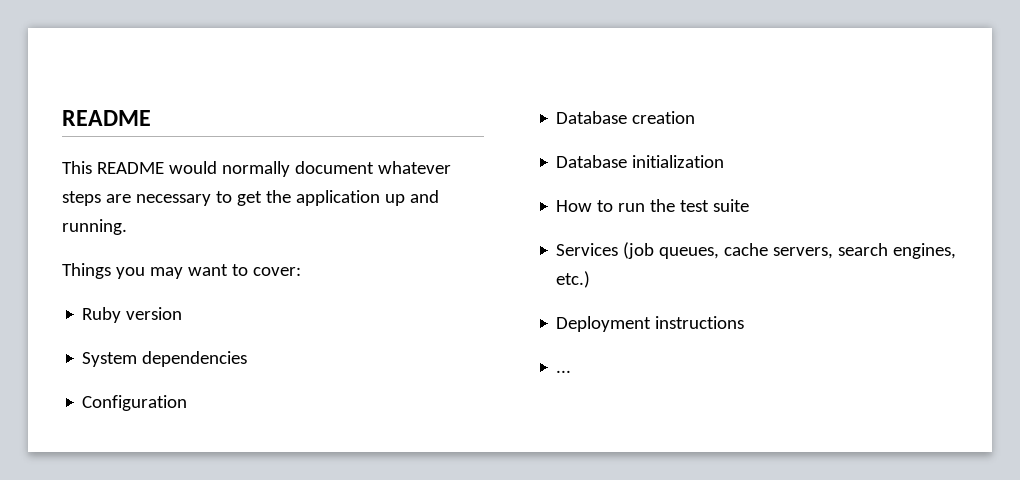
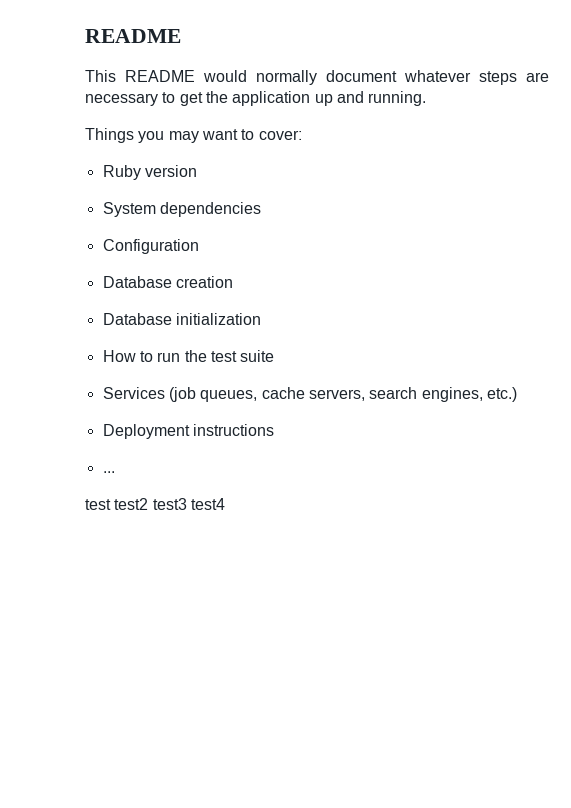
+ test test2 test3 test4

